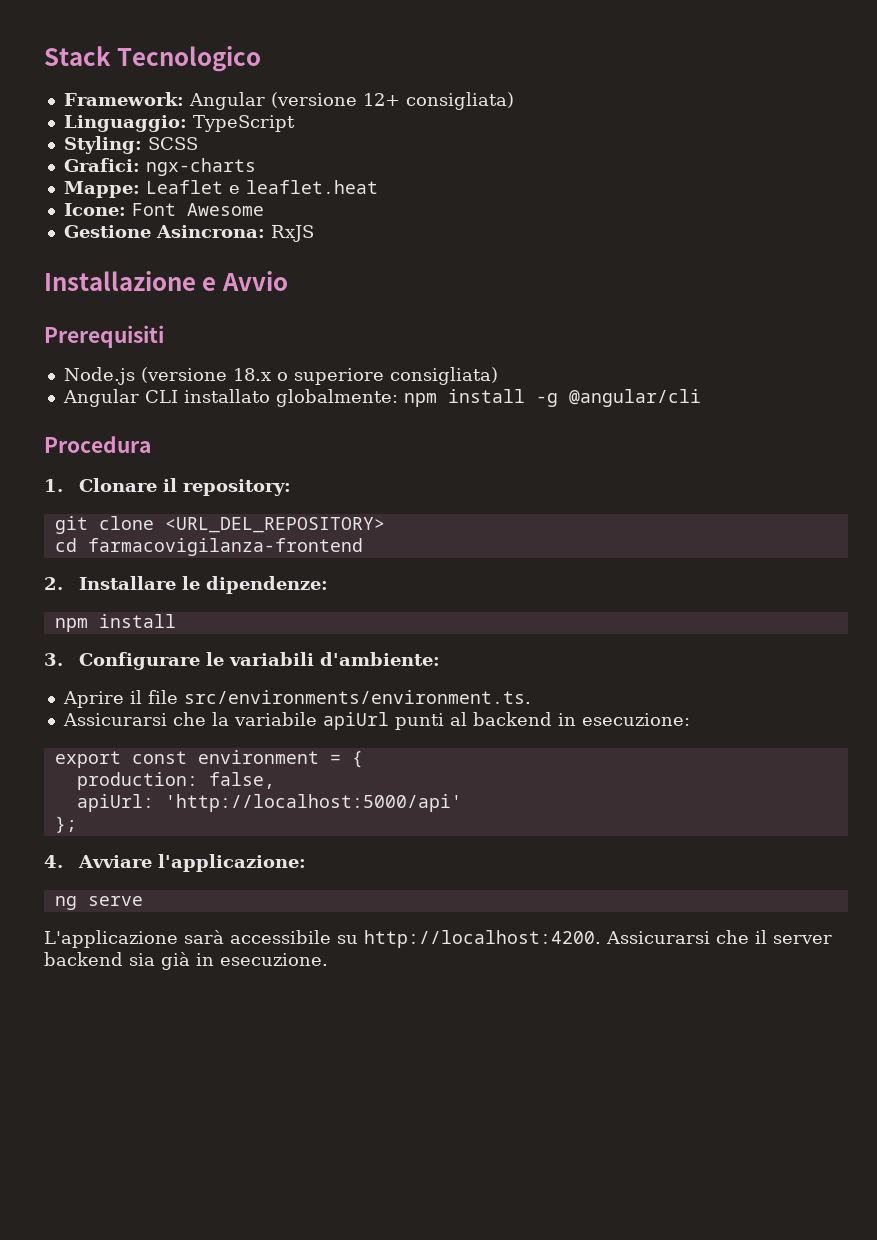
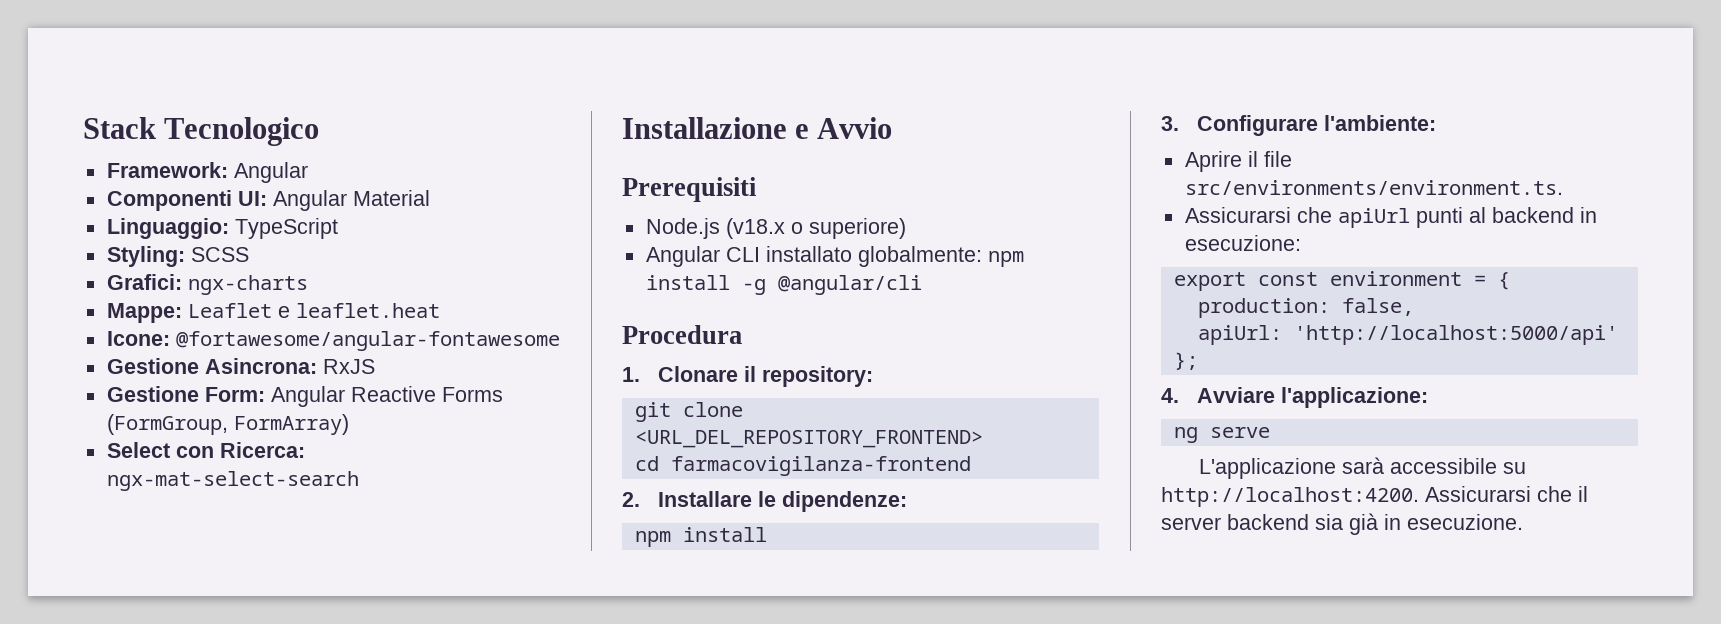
- Framework: Angular (versione 12+ consigliata)
+ Framework: Angular
+ Componenti UI: Angular Material
- Icone: Font Awesome
+ Icone: @fortawesome/angular-fontawesome
+ Gestione Form: Angular Reactive Forms (FormGroup, FormArray)
+ Select con Ricerca: ngx-mat-select-search
- Node.js (versione 18.x o superiore consigliata)
+ Node.js (v18.x o superiore)
- git clone <URL_DEL_REPOSITORY>
+ git clone <URL_DEL_REPOSITORY_FRONTEND>
- 3. Configurare le variabili d'ambiente:
+ 3. Configurare l'ambiente:
- Assicurarsi che la variabile apiUrl punti al backend in esecuzione:
+ Assicurarsi che apiUrl punti al backend in esecuzione:

